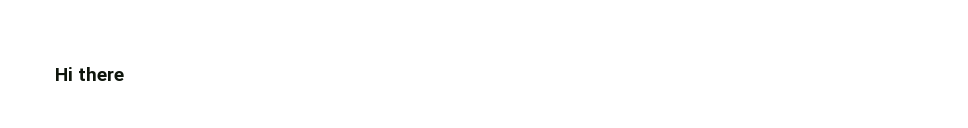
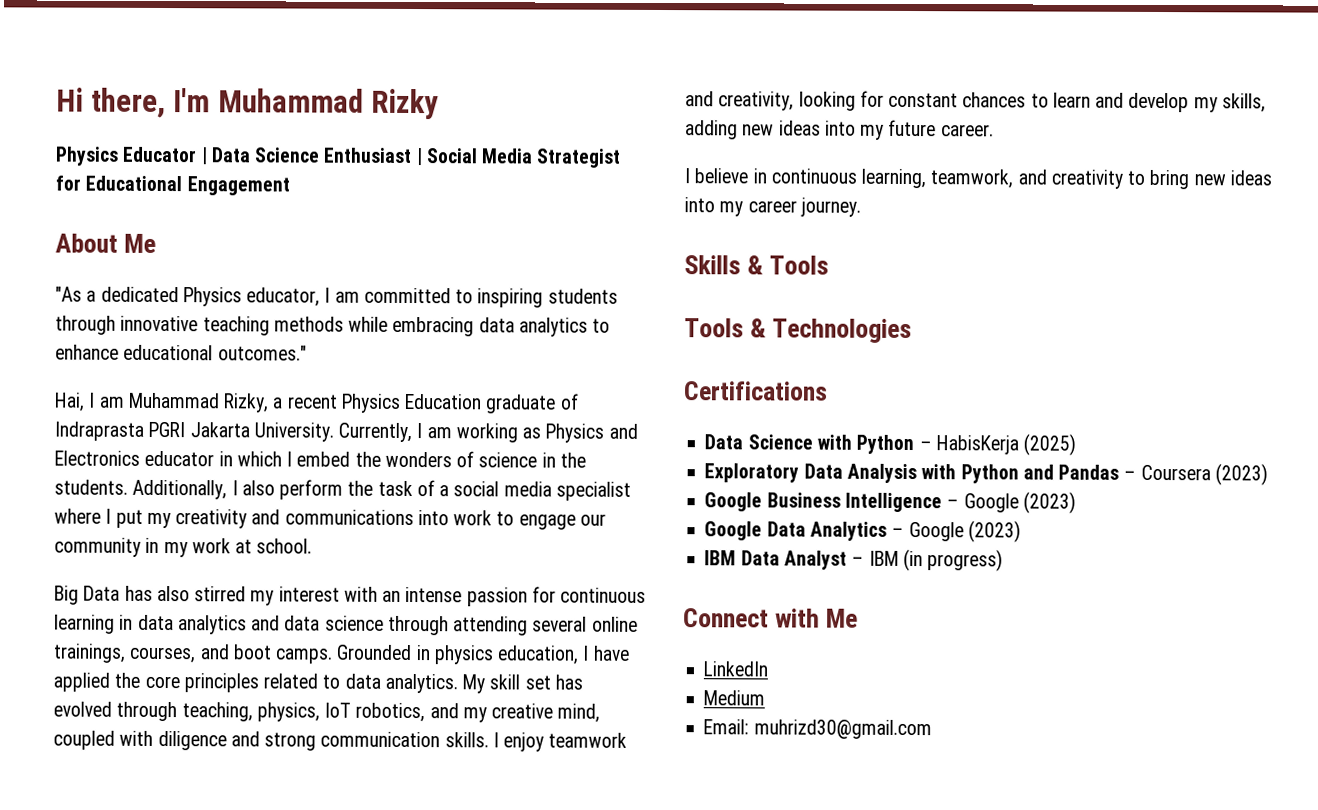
- Hi there
+ Hi there, I'm Muhammad Rizky
+ Physics Educator | Data Science Enthusiast | Social Media Strategist for Educational Engagement
+ About Me
+ "As a dedicated Physics educator, I am committed to inspiring students through innovative teaching methods while embracing data analytics to enhance educational outcomes."
+ Hai, I am Muhammad Rizky, a recent Physics Education graduate of Indraprasta PGRI Jakarta University. Currently, I am working as Physics and Electronics educator in which I embed the wonders of science in the students. Additionally, I also perform the task of a social media specialist where I put my creativity and communications into work to engage our community in my work at school.
+ Big Data has also stirred my interest with an intense passion for continuous learning in data analytics and data science through attending several online trainings, courses, and boot camps. Grounded in physics education, I have applied the core principles related to data analytics. My skill set has evolved through teaching, physics, IoT robotics, and my creative mind, coupled with diligence and strong communication skills. I enjoy teamwork and creativity, looking for constant chances to learn and develop my skills, adding new ideas into my future career.
+ I believe in continuous learning, teamwork, and creativity to bring new ideas into my career journey.
+ Skills & Tools
+ Tools & Technologies
+ Certifications
+ Data Science with Python – HabisKerja (2025)
+ Exploratory Data Analysis with Python and Pandas – Coursera (2023)
+ Google Business Intelligence – Google (2023)
+ Google Data Analytics – Google (2023)
+ IBM Data Analyst – IBM (in progress)
+ Connect with Me
+ LinkedIn
+ Medium
+ Email: muhrizd30@gmail.com

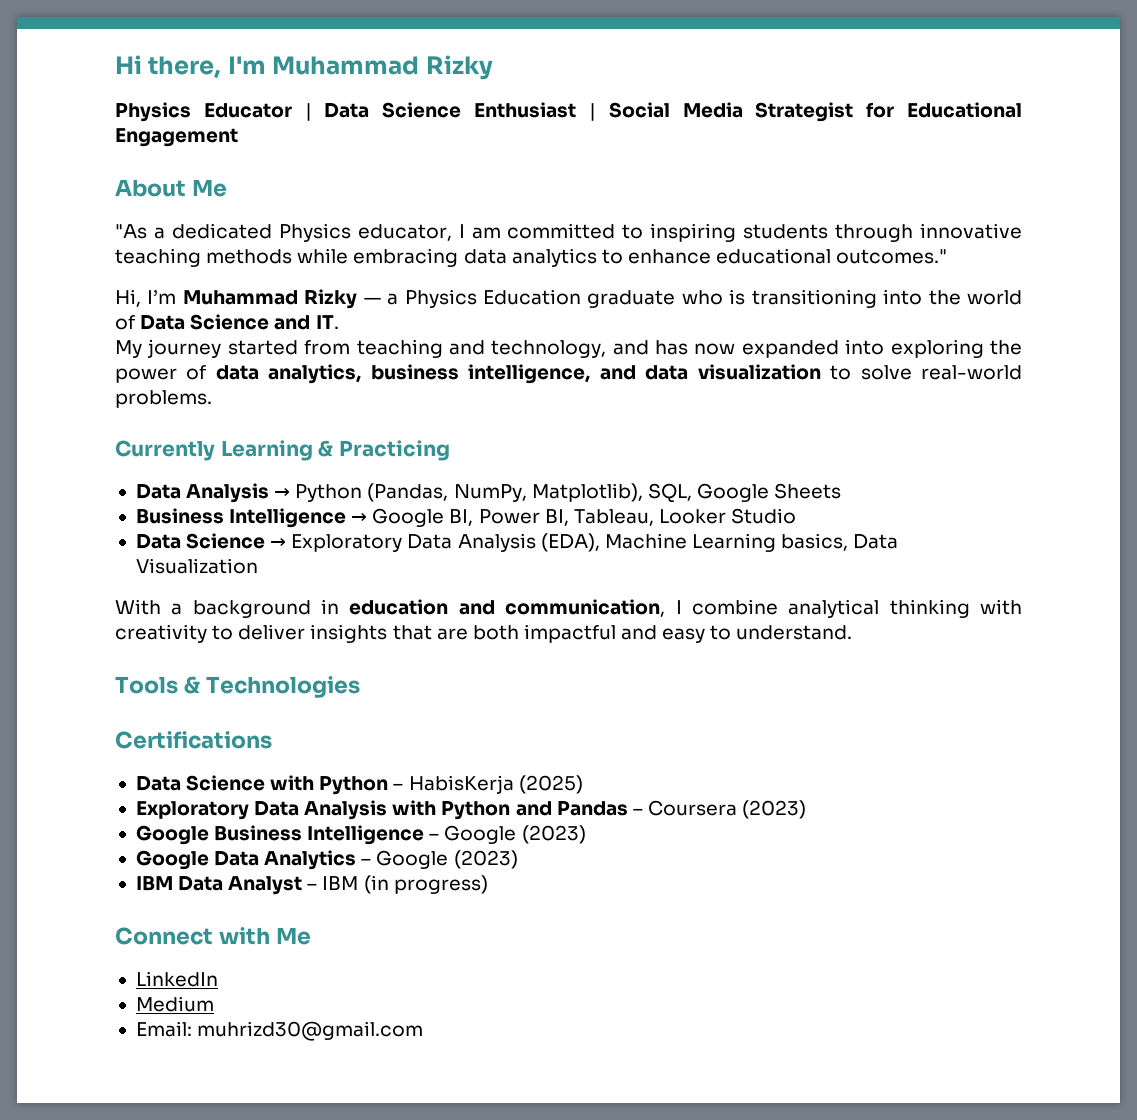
- Hai, I am Muhammad Rizky, a recent Physics Education graduate of Indraprasta PGRI Jakarta University. Currently, I am working as Physics and Electronics educator in which I embed the wonders of science in the students. Additionally, I also perform the task of a social media specialist where I put my creativity and communications into work to engage our community in my work at school.
- Big Data has also stirred my interest with an intense passion for continuous learning in data analytics and data science through attending several online trainings, courses, and boot camps. Grounded in physics education, I have applied the core principles related to data analytics. My skill set has evolved through teaching, physics, IoT robotics, and my creative mind, coupled with diligence and strong communication skills. I enjoy teamwork and creativity, looking for constant chances to learn and develop my skills, adding new ideas into my future career.
- I believe in continuous learning, teamwork, and creativity to bring new ideas into my career journey.
- Skills & Tools
+ Hi, I’m Muhammad Rizky — a Physics Education graduate who is transitioning into the world of Data Science and IT.
+ My journey started from teaching and technology, and has now expanded into exploring the power of data analytics, business intelligence, and data visualization to solve real-world problems.
+ Currently Learning & Practicing
+ Data Analysis → Python (Pandas, NumPy, Matplotlib), SQL, Google Sheets
+ Business Intelligence → Google BI, Power BI, Tableau, Looker Studio
+ Data Science → Exploratory Data Analysis (EDA), Machine Learning basics, Data Visualization
+ With a background in education and communication, I combine analytical thinking with creativity to deliver insights that are both impactful and easy to understand.

